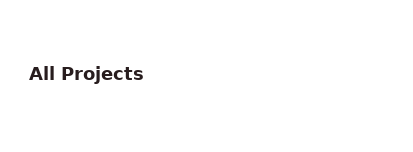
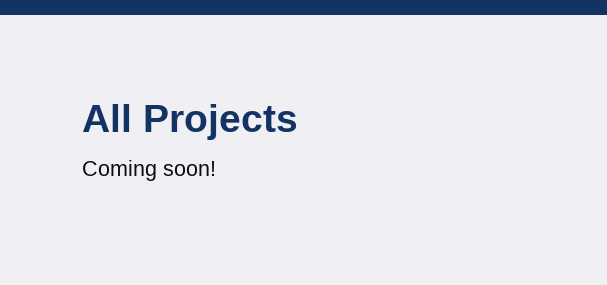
+ Coming soon!

